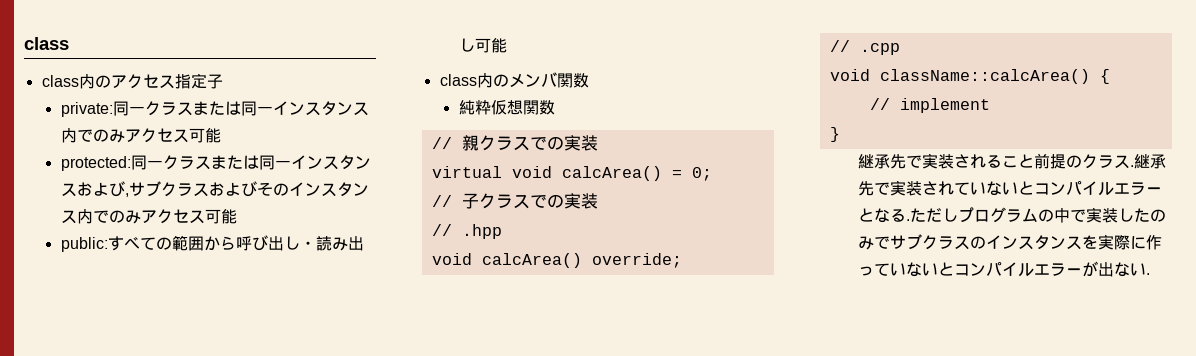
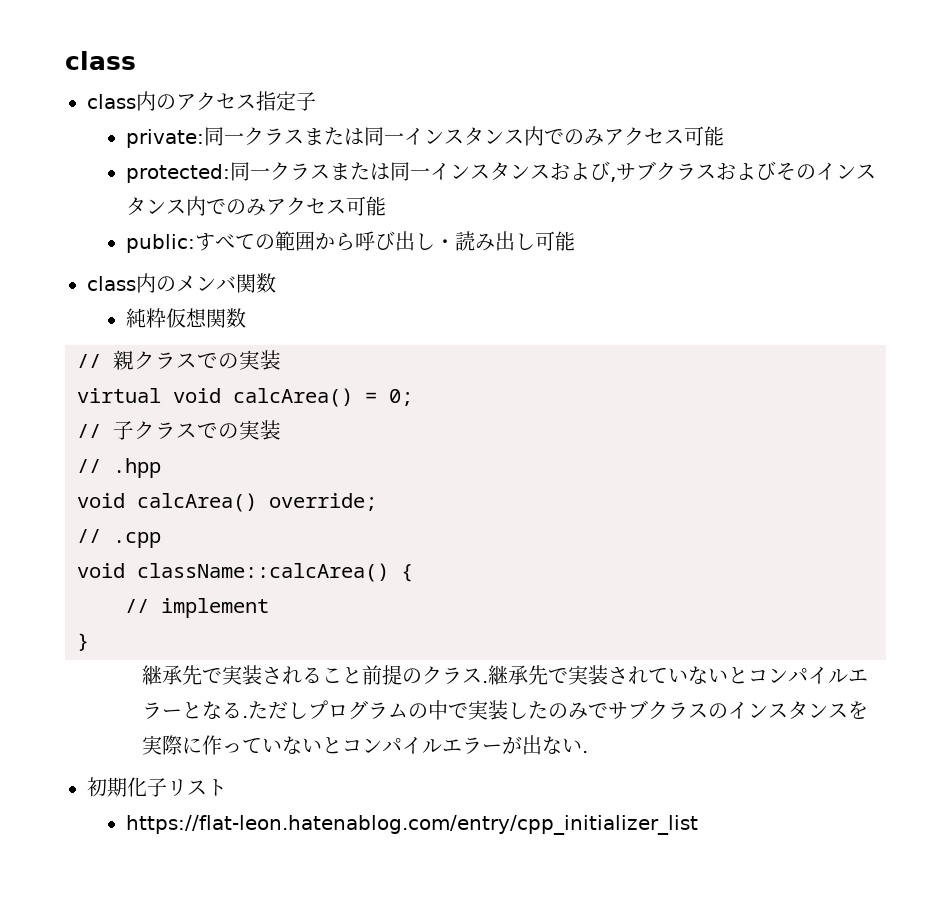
+ 初期化子リスト
+ https://flat-leon.hatenablog.com/entry/cpp_initializer_list

